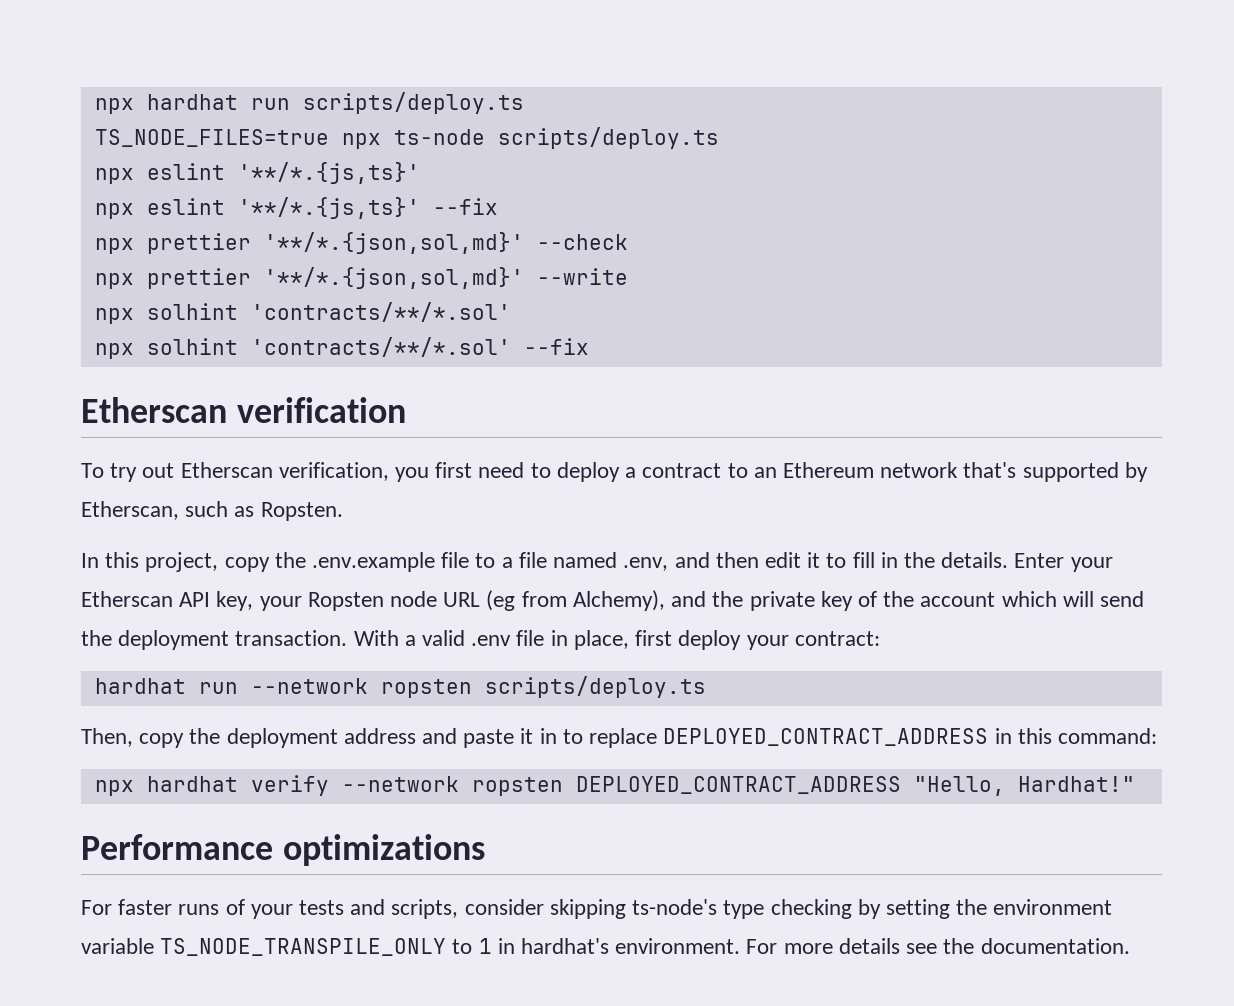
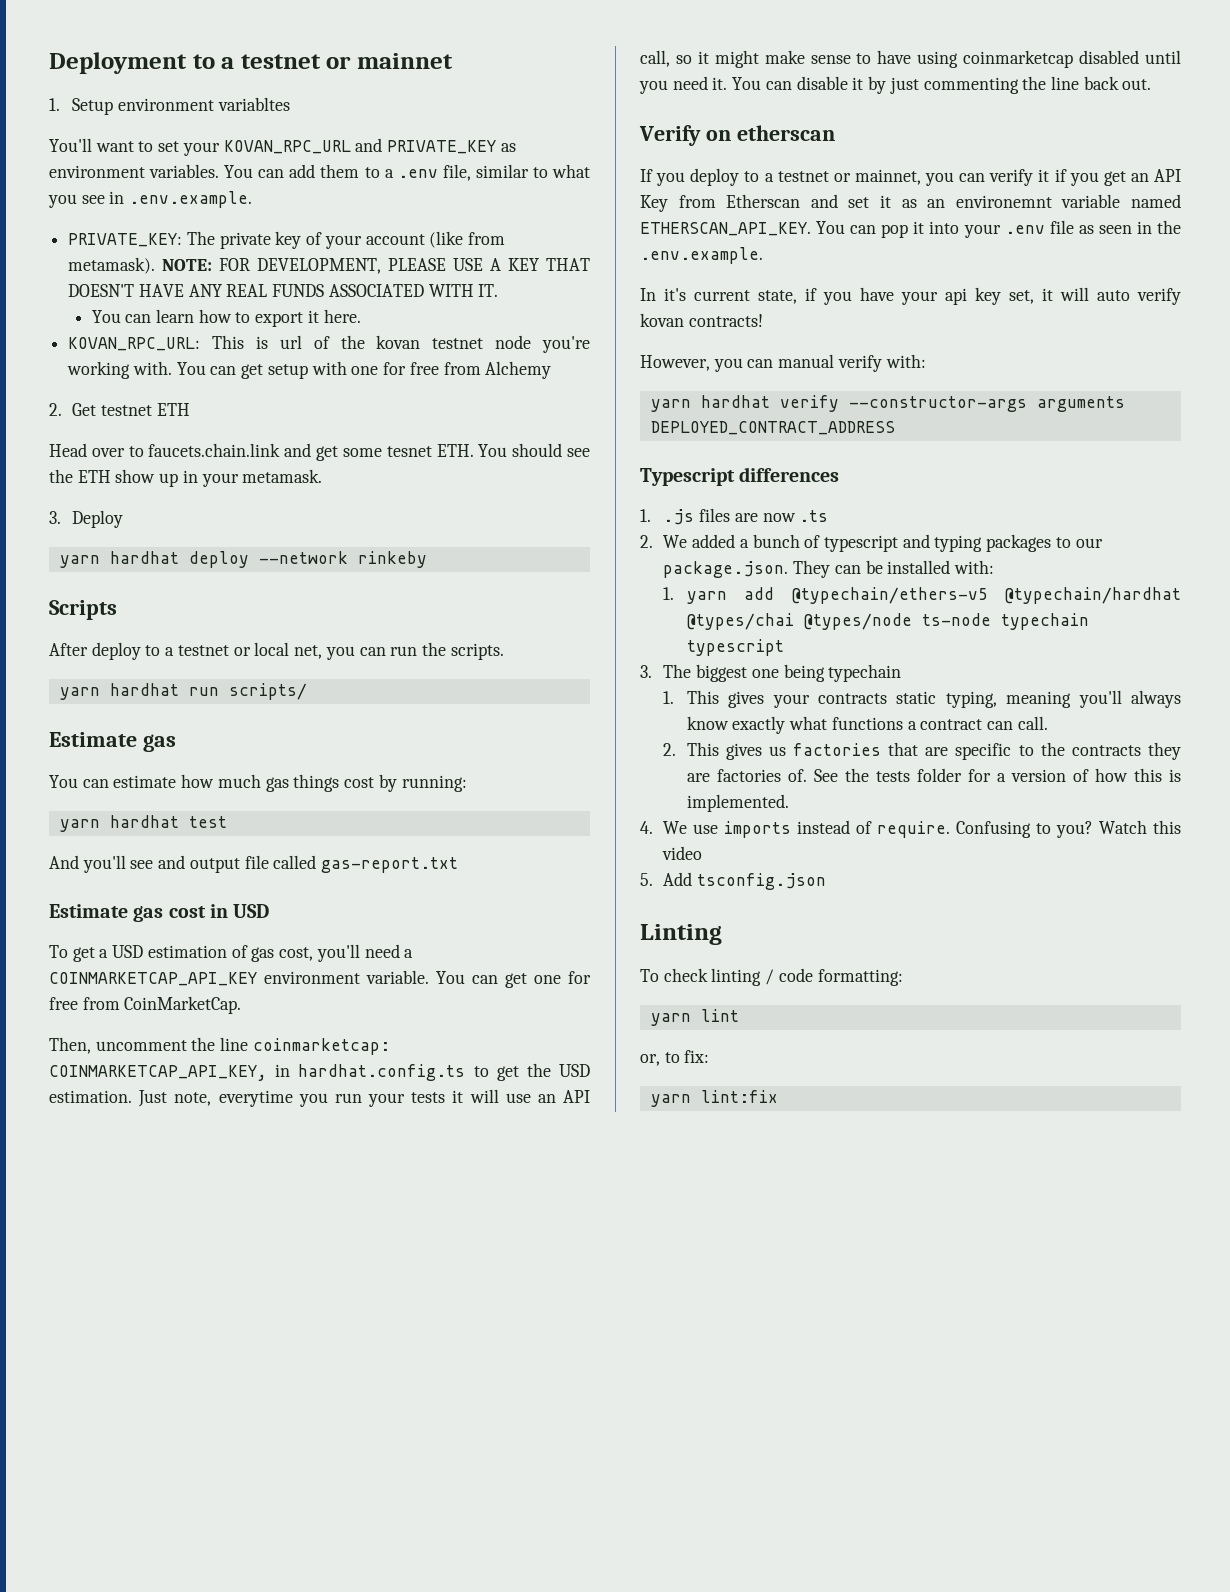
- npx hardhat run scripts/deploy.ts
- TS_NODE_FILES=true npx ts-node scripts/deploy.ts
- npx eslint '**/*.{js,ts}'
- npx eslint '**/*.{js,ts}' --fix
- npx prettier '**/*.{json,sol,md}' --check
- npx prettier '**/*.{json,sol,md}' --write
- npx solhint 'contracts/**/*.sol'
- npx solhint 'contracts/**/*.sol' --fix
- Etherscan verification
- To try out Etherscan verification, you first need to deploy a contract to an Ethereum network that's supported by Etherscan, such as Ropsten.
- In this project, copy the .env.example file to a file named .env, and then edit it to fill in the details. Enter your Etherscan API key, your Ropsten node URL (eg from Alchemy), and the private key of the account which will send the deployment transaction. With a valid .env file in place, first deploy your contract:
- hardhat run --network ropsten scripts/deploy.ts
- Then, copy the deployment address and paste it in to replace DEPLOYED_CONTRACT_ADDRESS in this command:
- npx hardhat verify --network ropsten DEPLOYED_CONTRACT_ADDRESS "Hello, Hardhat!"
- Performance optimizations
- For faster runs of your tests and scripts, consider skipping ts-node's type checking by setting the environment variable TS_NODE_TRANSPILE_ONLY to 1 in hardhat's environment. For more details see the documentation.
+ Deployment to a testnet or mainnet
+ 1. Setup environment variabltes
+ You'll want to set your KOVAN_RPC_URL and PRIVATE_KEY as environment variables. You can add them to a .env file, similar to what you see in .env.example.
+ PRIVATE_KEY: The private key of your account (like from metamask). NOTE: FOR DEVELOPMENT, PLEASE USE A KEY THAT DOESN'T HAVE ANY REAL FUNDS ASSOCIATED WITH IT.
+ You can learn how to export it here.
+ KOVAN_RPC_URL: This is url of the kovan testnet node you're working with. You can get setup with one for free from Alchemy
+ 2. Get testnet ETH
+ Head over to faucets.chain.link and get some tesnet ETH. You should see the ETH show up in your metamask.
+ 3. Deploy
+ yarn hardhat deploy --network rinkeby
+ Scripts
+ After deploy to a testnet or local net, you can run the scripts.
+ yarn hardhat run scripts/
+ Estimate gas
+ You can estimate how much gas things cost by running:
+ yarn hardhat test
+ And you'll see and output file called gas-report.txt
+ Estimate gas cost in USD
+ To get a USD estimation of gas cost, you'll need a COINMARKETCAP_API_KEY environment variable. You can get one for free from CoinMarketCap.
+ Then, uncomment the line coinmarketcap: COINMARKETCAP_API_KEY, in hardhat.config.ts to get the USD estimation. Just note, everytime you run your tests it will use an API call, so it might make sense to have using coinmarketcap disabled until you need it. You can disable it by just commenting the line back out.
+ Verify on etherscan
+ If you deploy to a testnet or mainnet, you can verify it if you get an API Key from Etherscan and set it as an environemnt variable named ETHERSCAN_API_KEY. You can pop it into your .env file as seen in the .env.example.
+ In it's current state, if you have your api key set, it will auto verify kovan contracts!
+ However, you can manual verify with:
+ yarn hardhat verify --constructor-args arguments DEPLOYED_CONTRACT_ADDRESS
+ Typescript differences
+ 1. .js files are now .ts
+ 2. We added a bunch of typescript and typing packages to our package.json. They can be installed with:
+ 1. yarn add @typechain/ethers-v5 @typechain/hardhat @types/chai @types/node ts-node typechain typescript
+ 3. The biggest one being typechain
+ 1. This gives your contracts static typing, meaning you'll always know exactly what functions a contract can call.
+ 2. This gives us factories that are specific to the contracts they are factories of. See the tests folder for a version of how this is implemented.
+ 4. We use imports instead of require. Confusing to you? Watch this video
+ 5. Add tsconfig.json
+ Linting
+ To check linting / code formatting:
+ yarn lint
+ or, to fix:
+ yarn lint:fix

